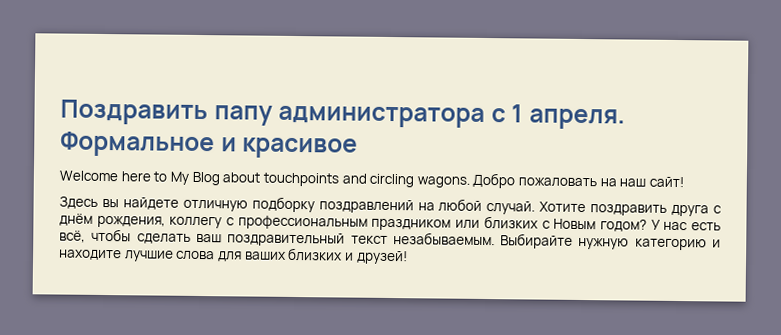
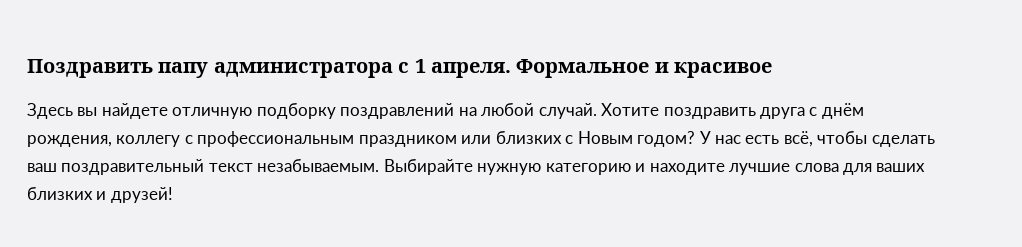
- Welcome here to My Blog about touchpoints and circling wagons. Добро пожаловать на наш сайт!

